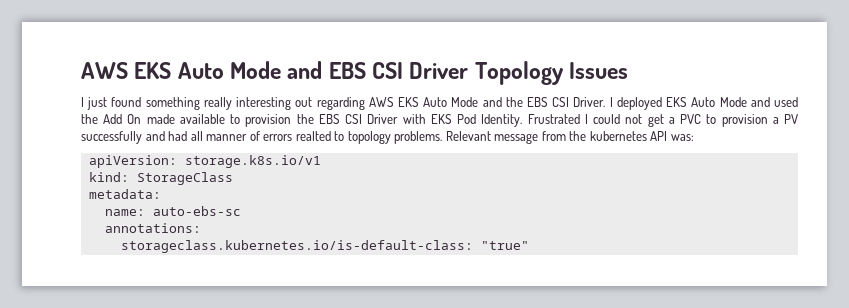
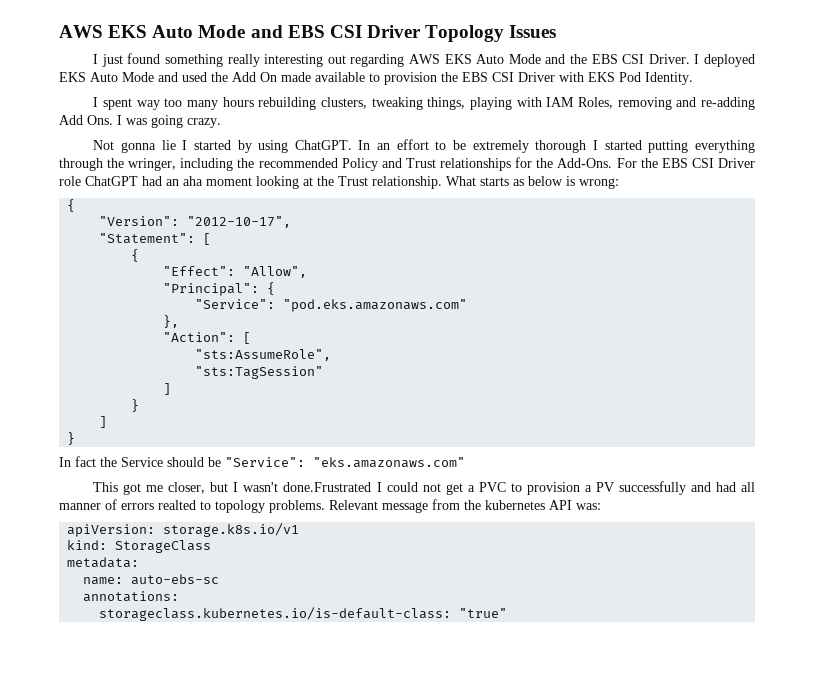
- I deployed EKS Auto Mode and used the Add On made available to provision the EBS CSI Driver with EKS Pod Identity. Frustrated I could not get a PVC to provision a PV successfully and had all manner of errors realted to topology problems.
+ I deployed EKS Auto Mode and used the Add On made available to provision the EBS CSI Driver with EKS Pod Identity.
+ I spent way too many hours rebuilding clusters, tweaking things, playing with IAM Roles, removing and re-adding Add Ons. I was going crazy.
+ Not gonna lie I started by using ChatGPT. In an effort to be extremely thorough I started putting everything through the wringer, including the recommended Policy and Trust relationships for the Add-Ons. For the EBS CSI Driver role ChatGPT had an aha moment looking at the Trust relationship. What starts as below is wrong:
+ {
+ "Version": "2012-10-17",
+ "Statement": [
+ {
+ "Effect": "Allow",
+ "Principal": {
+ "Service": "pod.eks.amazonaws.com"
+ },
+ "Action": [
+ "sts:AssumeRole",
+ "sts:TagSession"
+ ]
+ }
+ ]
+ }
+ In fact the Service should be "Service": "eks.amazonaws.com"
+ This got me closer, but I wasn't done.Frustrated I could not get a PVC to provision a PV successfully and had all manner of errors realted to topology problems.

